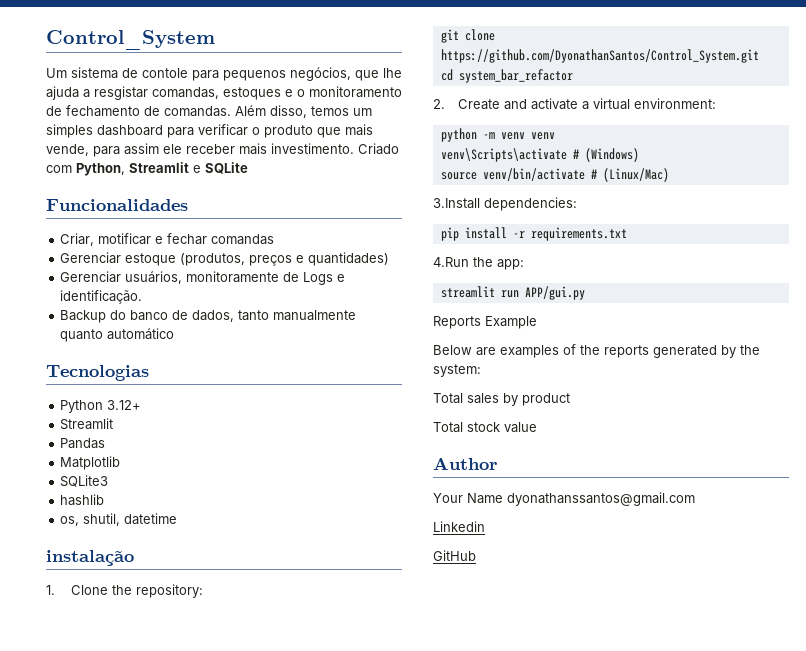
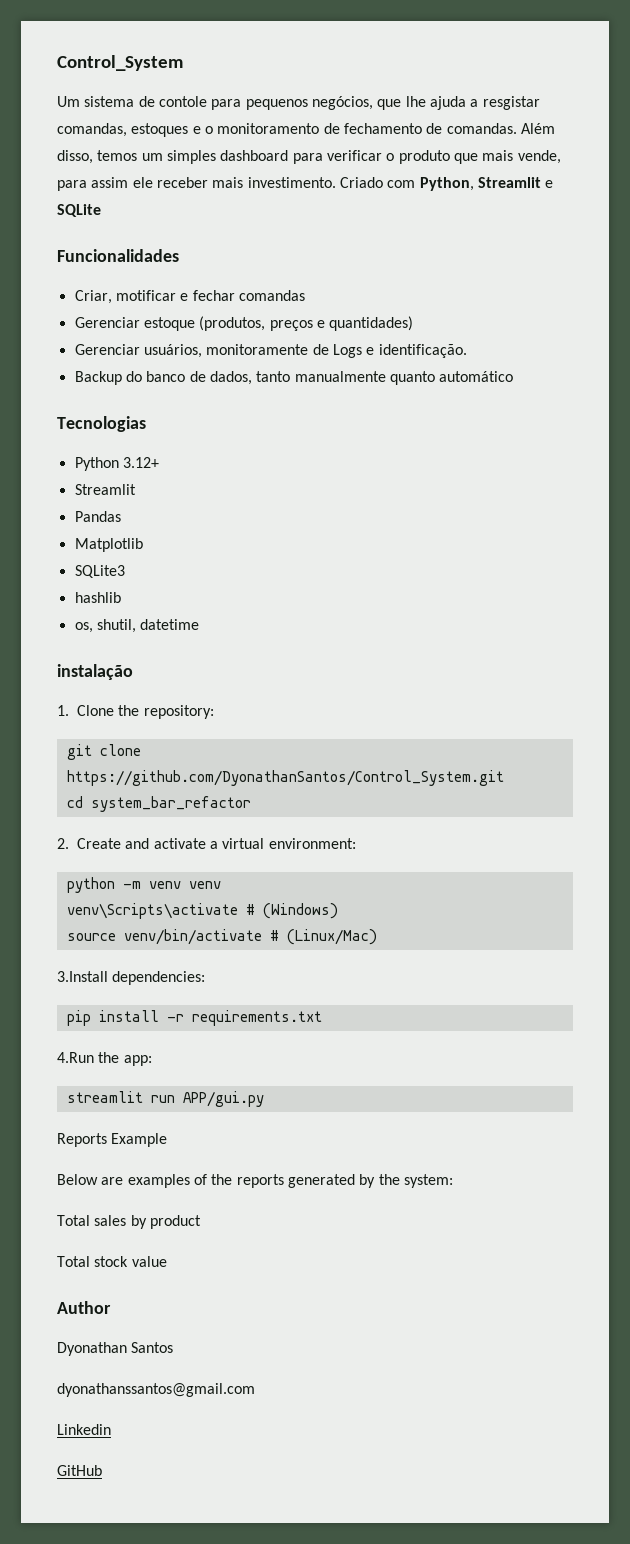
- Your Name dyonathanssantos@gmail.com
+ Dyonathan Santos
+ dyonathanssantos@gmail.com

